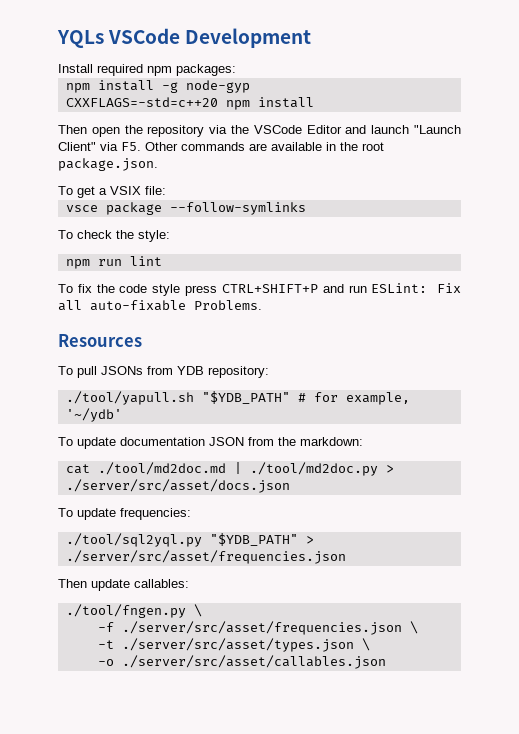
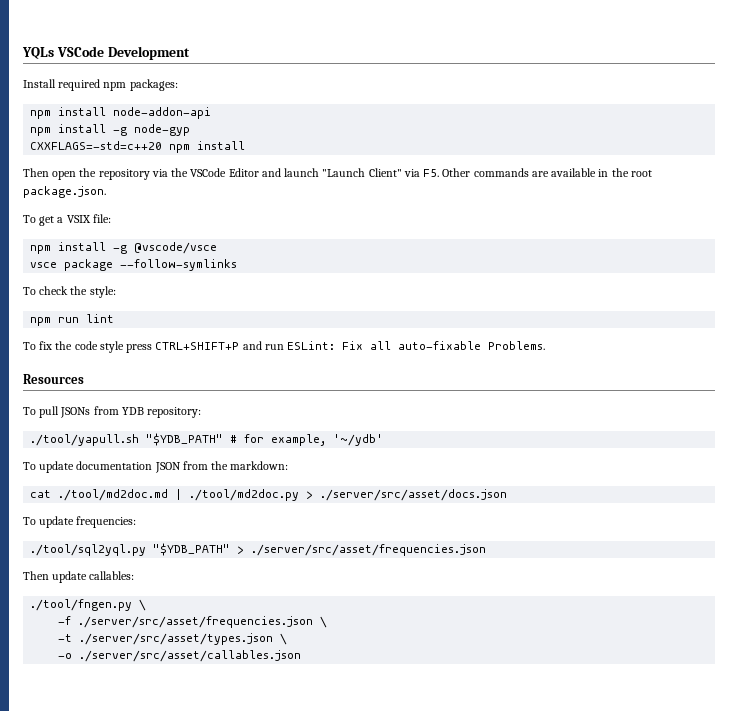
+ npm install node-addon-api
+ npm install -g @vscode/vsce

